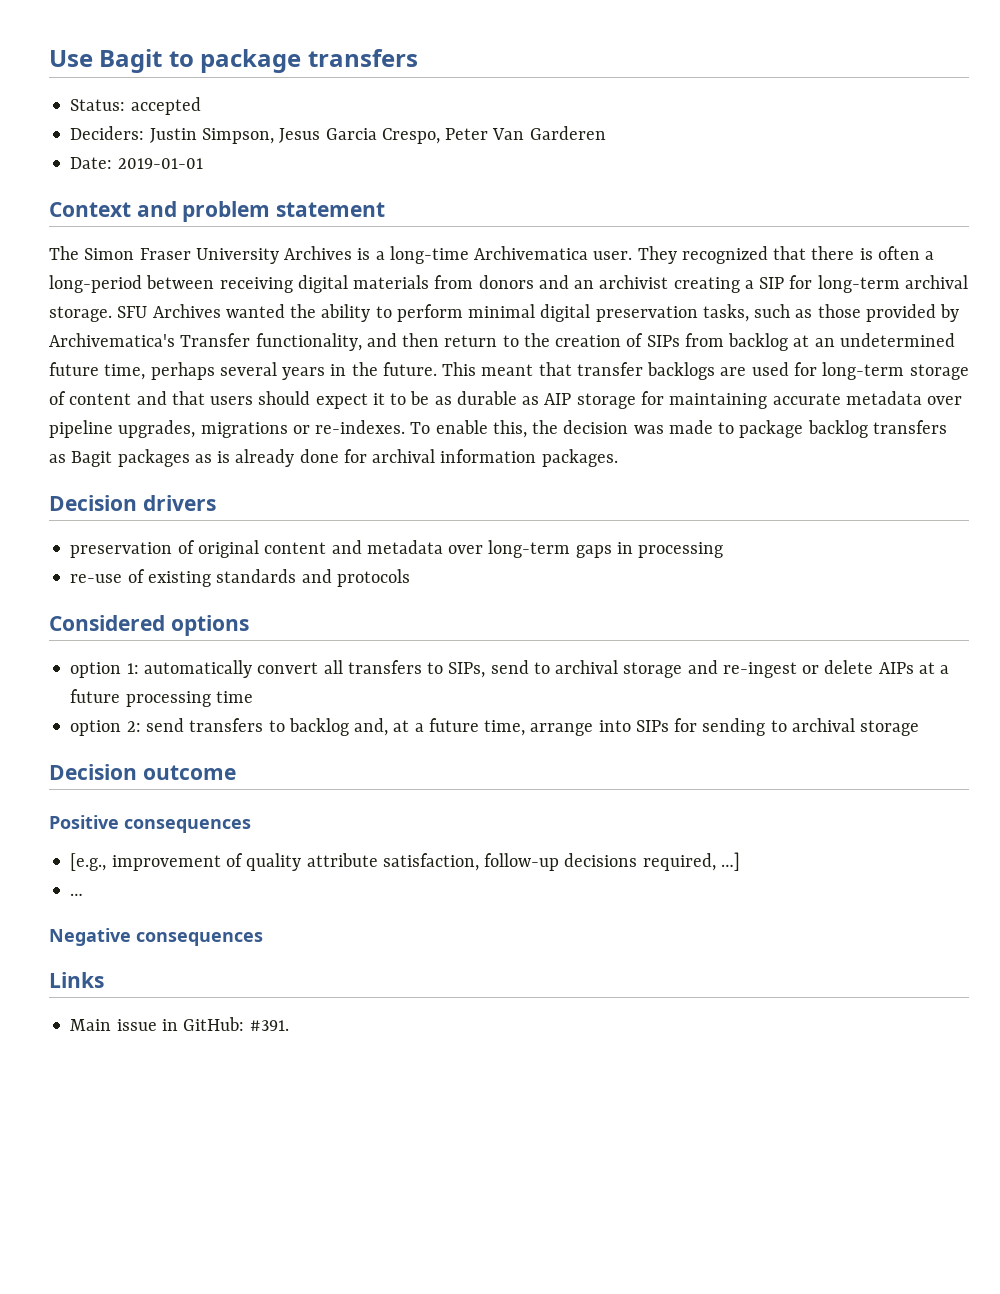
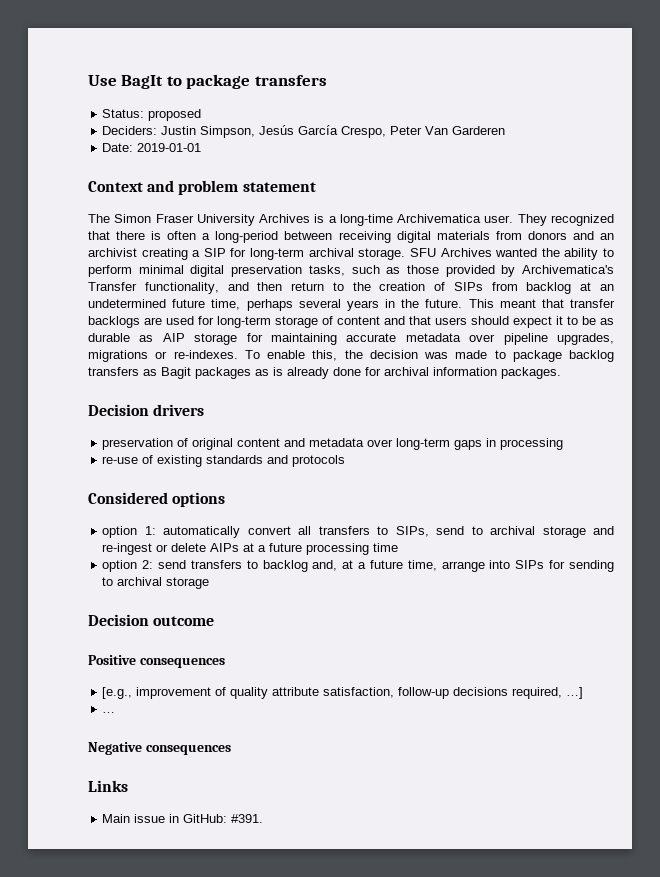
- Use Bagit to package transfers
+ Use BagIt to package transfers
- Status: accepted
+ Status: proposed
- Deciders: Justin Simpson, Jesus Garcia Crespo, Peter Van Garderen
+ Deciders: Justin Simpson, Jesús García Crespo, Peter Van Garderen

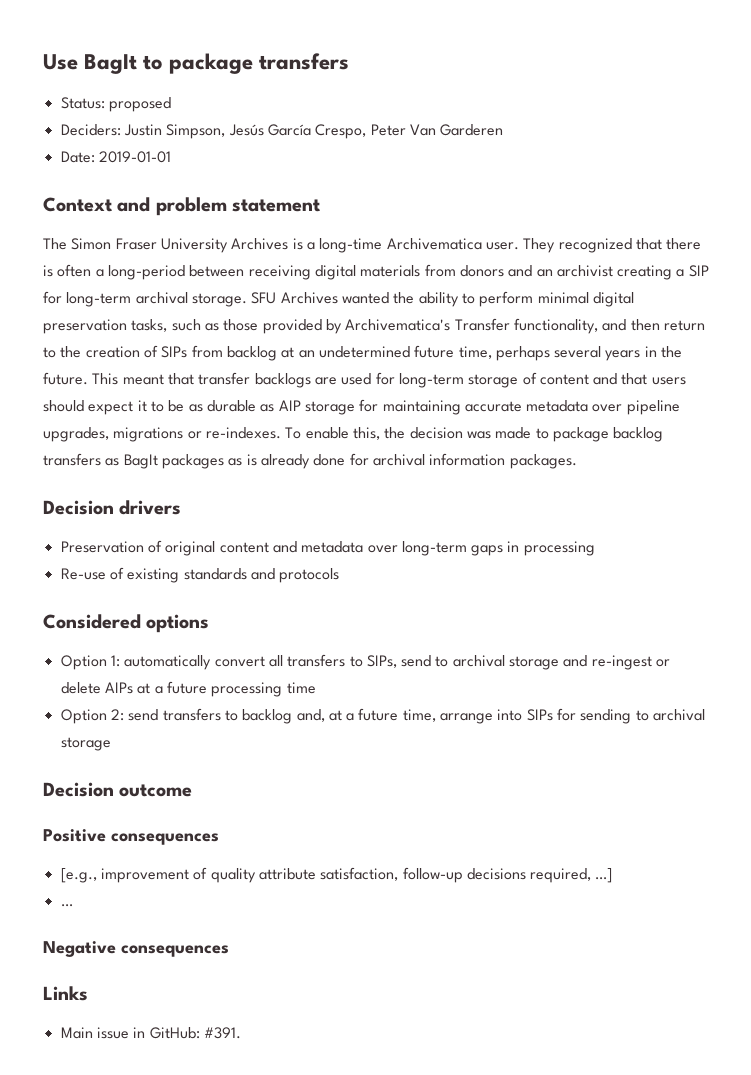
- To enable this, the decision was made to package backlog transfers as Bagit packages as is already done for archival information packages.
+ To enable this, the decision was made to package backlog transfers as BagIt packages as is already done for archival information packages.
- preservation of original content and metadata over long-term gaps in processing
+ Preservation of original content and metadata over long-term gaps in processing
- re-use of existing standards and protocols
+ Re-use of existing standards and protocols
- option 1: automatically convert all transfers to SIPs, send to archival storage and re-ingest or delete AIPs at a future processing time
+ Option 1: automatically convert all transfers to SIPs, send to archival storage and re-ingest or delete AIPs at a future processing time
- option 2: send transfers to backlog and, at a future time, arrange into SIPs for sending to archival storage
+ Option 2: send transfers to backlog and, at a future time, arrange into SIPs for sending to archival storage

